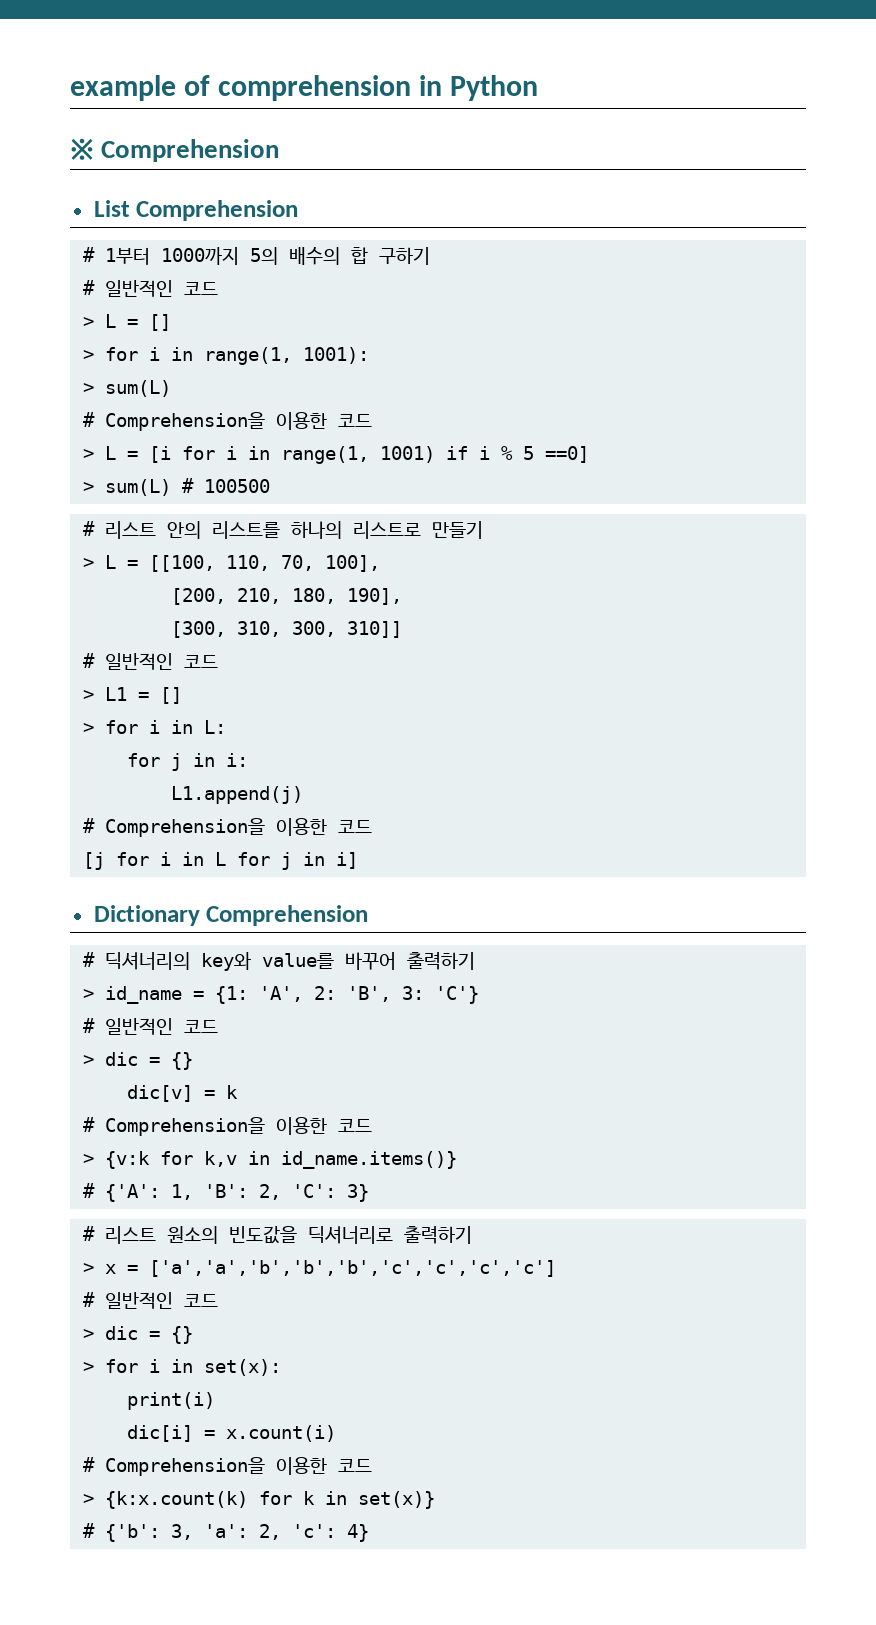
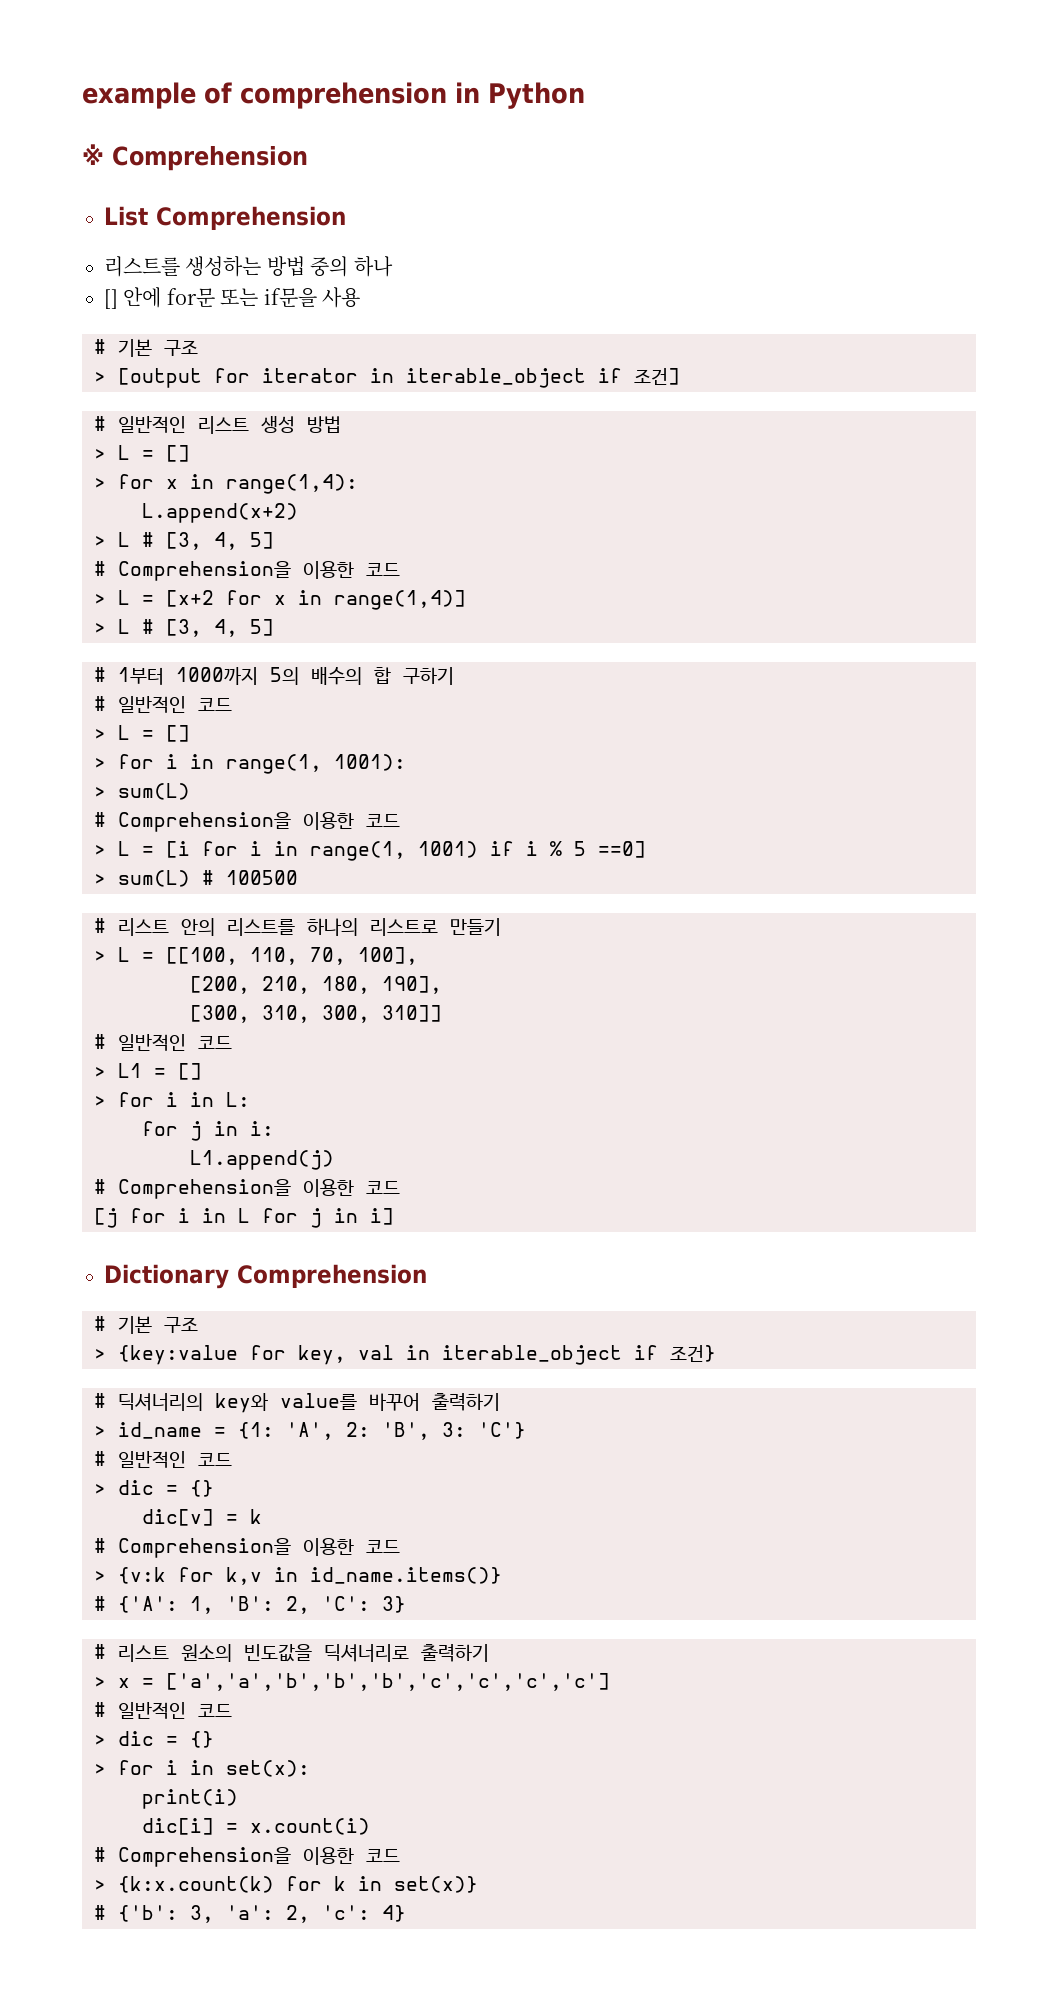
+ 리스트를 생성하는 방법 중의 하나
+ [] 안에 for문 또는 if문을 사용
+ # 기본 구조
+ > [output for iterator in iterable_object if 조건]
+ # 일반적인 리스트 생성 방법
+ > L = []
+ > for x in range(1,4):
+ L.append(x+2)
+ > L # [3, 4, 5]
+ # Comprehension을 이용한 코드
+ > L = [x+2 for x in range(1,4)]
+ > L # [3, 4, 5]
  Dictionary Comprehension
+ # 기본 구조
+ > {key:value for key, val in iterable_object if 조건}

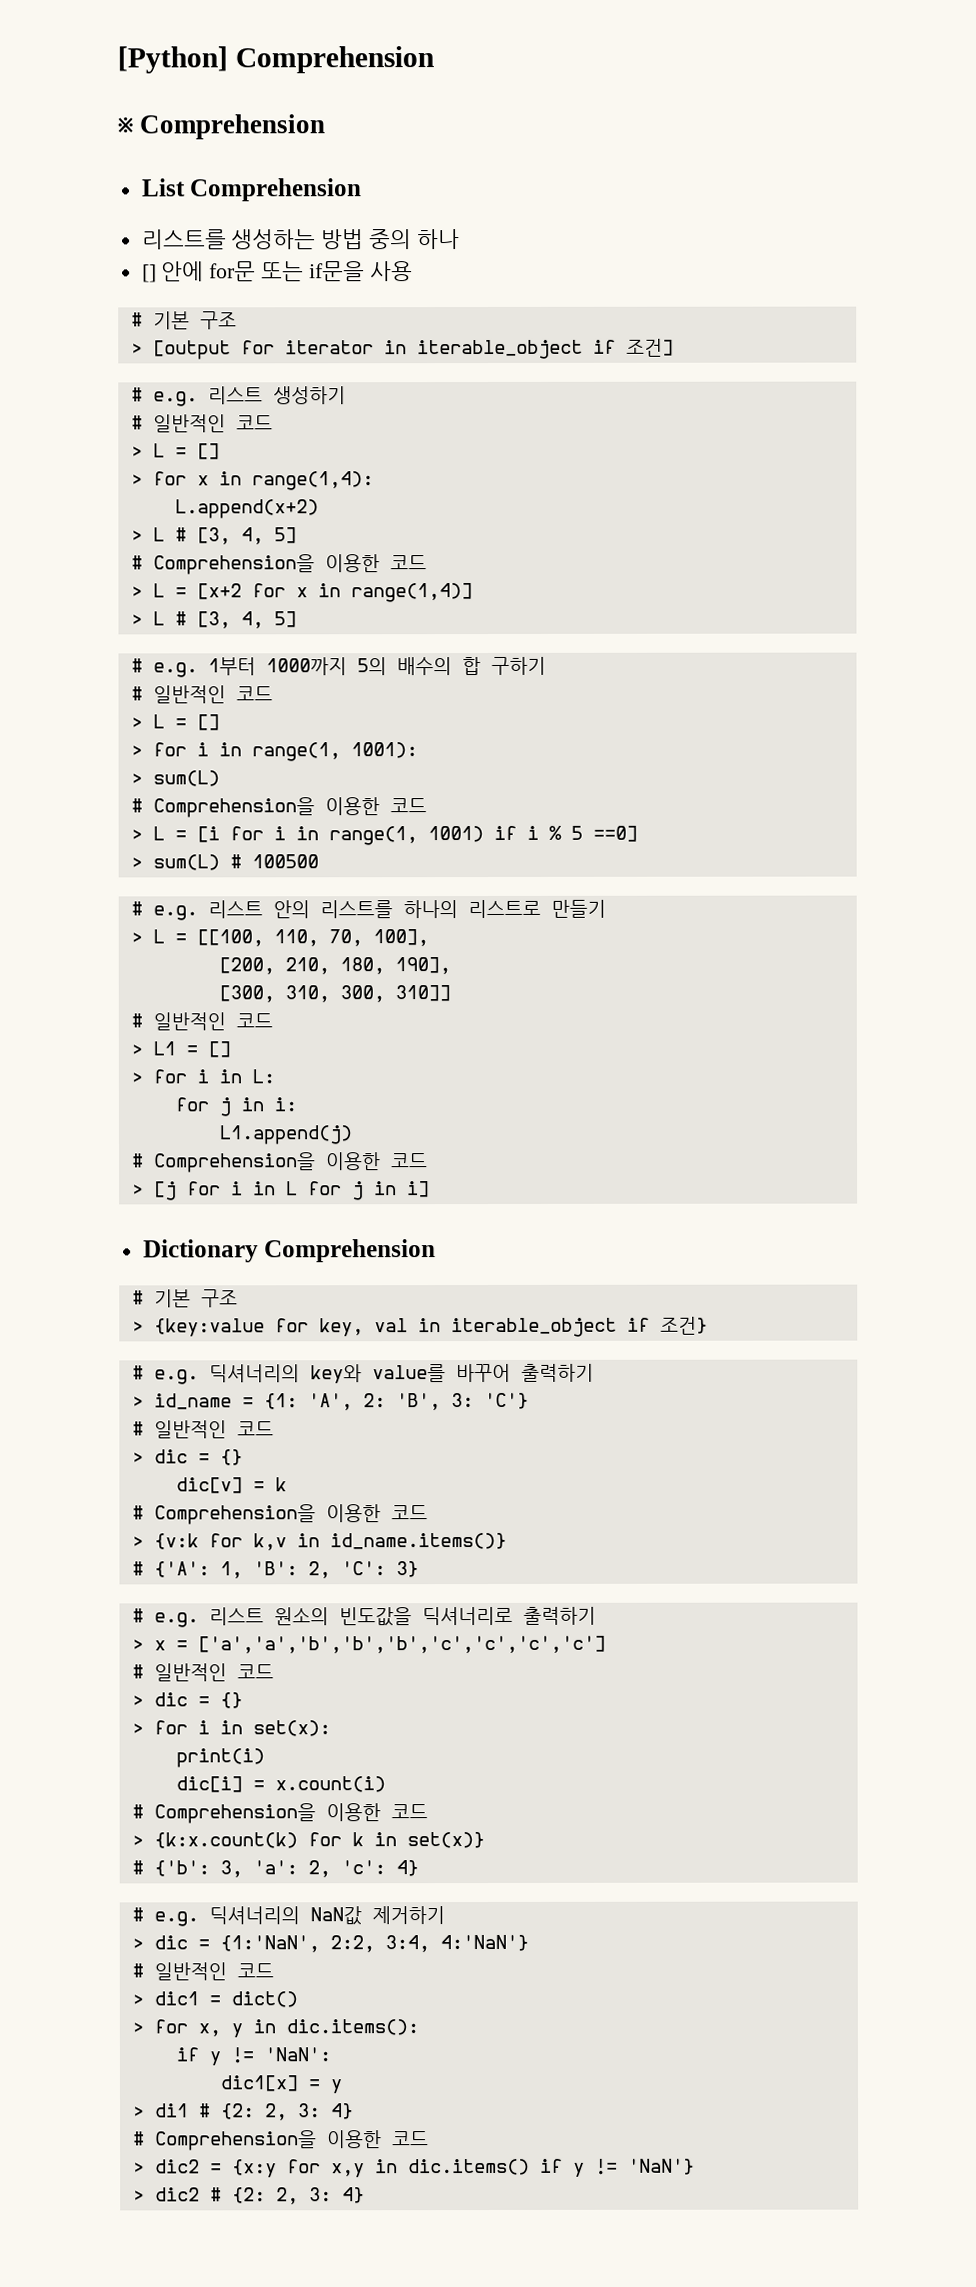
- example of comprehension in Python
+ [Python] Comprehension
- # 일반적인 리스트 생성 방법
+ # e.g. 리스트 생성하기
+ # 일반적인 코드
- # 1부터 1000까지 5의 배수의 합 구하기
+ # e.g. 1부터 1000까지 5의 배수의 합 구하기
- # 리스트 안의 리스트를 하나의 리스트로 만들기
+ # e.g. 리스트 안의 리스트를 하나의 리스트로 만들기
- [j for i in L for j in i]
+ > [j for i in L for j in i]
- # 딕셔너리의 key와 value를 바꾸어 출력하기
+ # e.g. 딕셔너리의 key와 value를 바꾸어 출력하기
- # 리스트 원소의 빈도값을 딕셔너리로 출력하기
+ # e.g. 리스트 원소의 빈도값을 딕셔너리로 출력하기
+ # e.g. 딕셔너리의 NaN값 제거하기
+ > dic = {1:'NaN', 2:2, 3:4, 4:'NaN'}
+ # 일반적인 코드
+ > dic1 = dict()
+ > for x, y in dic.items():
+ if y != 'NaN':
+ dic1[x] = y
+ > di1 # {2: 2, 3: 4}
+ # Comprehension을 이용한 코드
+ > dic2 = {x:y for x,y in dic.items() if y != 'NaN'}
+ > dic2 # {2: 2, 3: 4}

